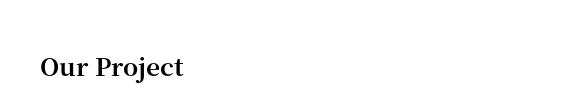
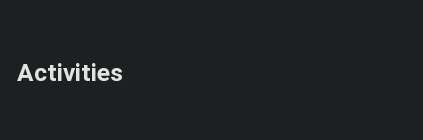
- Our Project
+ Activities

